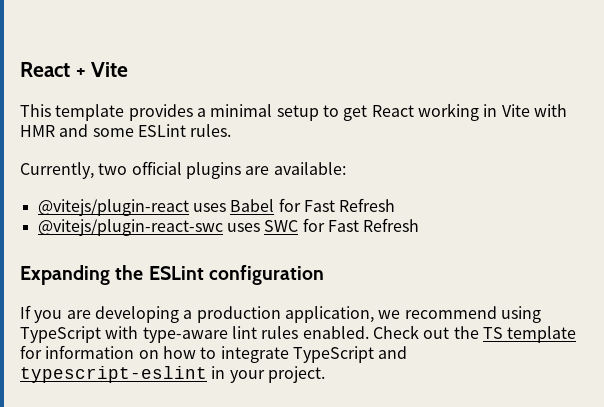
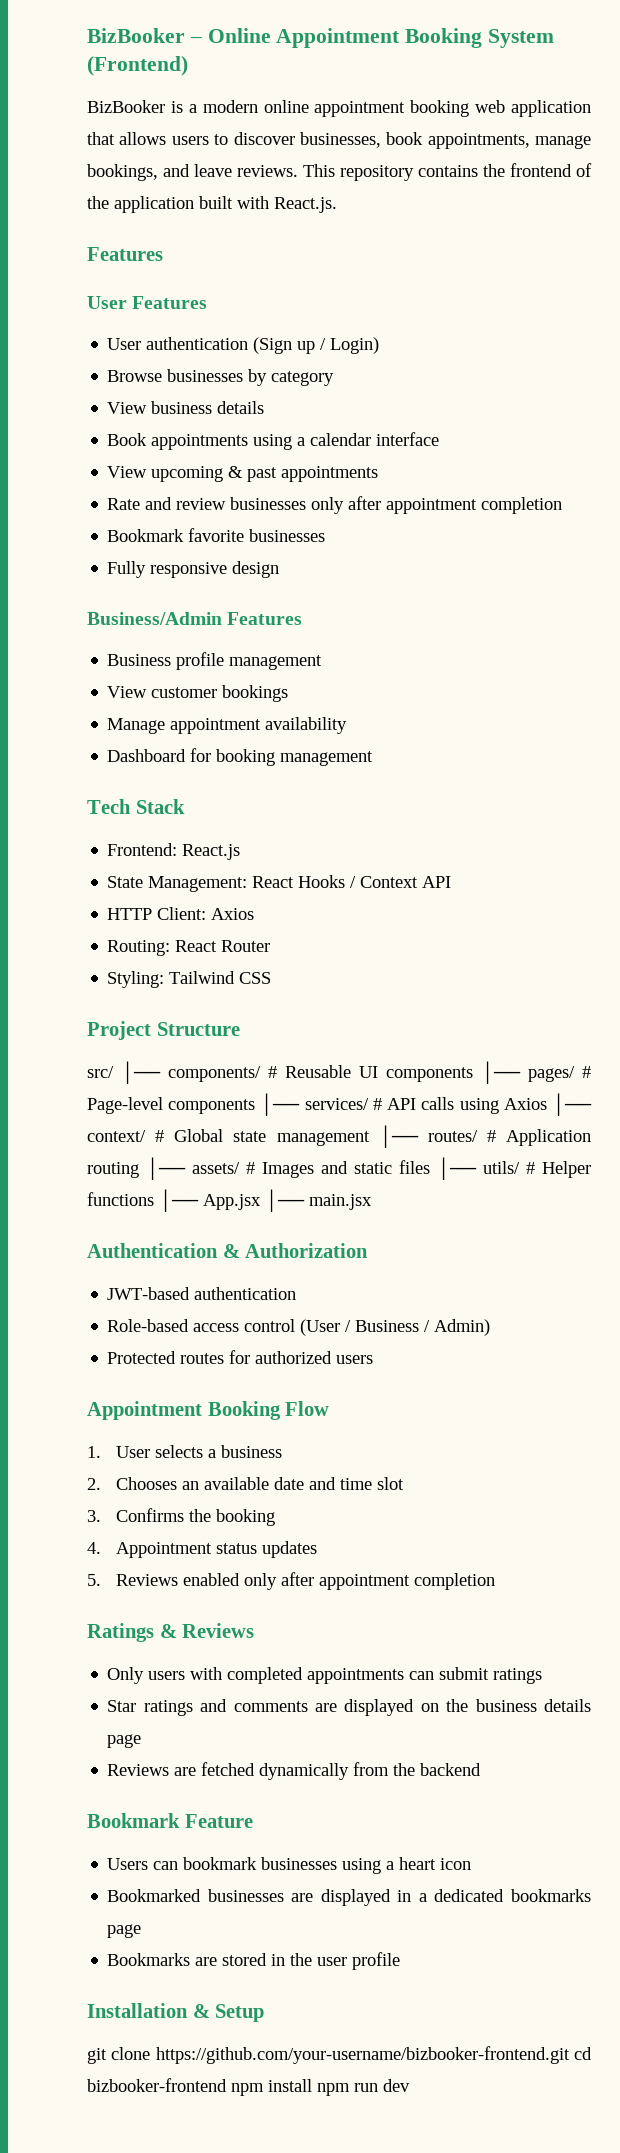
- React + Vite
- This template provides a minimal setup to get React working in Vite with HMR and some ESLint rules.
- Currently, two official plugins are available:
- @vitejs/plugin-react uses Babel for Fast Refresh
- @vitejs/plugin-react-swc uses SWC for Fast Refresh
- Expanding the ESLint configuration
- If you are developing a production application, we recommend using TypeScript with type-aware lint rules enabled. Check out the TS template for information on how to integrate TypeScript and typescript-eslint in your project.
+ BizBooker – Online Appointment Booking System (Frontend)
+ BizBooker is a modern online appointment booking web application that allows users to discover businesses, book appointments, manage bookings, and leave reviews. This repository contains the frontend of the application built with React.js.
+ Features
+ User Features
+ User authentication (Sign up / Login)
+ Browse businesses by category
+ View business details
+ Book appointments using a calendar interface
+ View upcoming & past appointments
+ Rate and review businesses only after appointment completion
+ Bookmark favorite businesses
+ Fully responsive design
+ Business/Admin Features
+ Business profile management
+ View customer bookings
+ Manage appointment availability
+ Dashboard for booking management
+ Tech Stack
+ Frontend: React.js
+ State Management: React Hooks / Context API
+ HTTP Client: Axios
+ Routing: React Router
+ Styling: Tailwind CSS
+ Project Structure
+ src/ │── components/ # Reusable UI components │── pages/ # Page-level components │── services/ # API calls using Axios │── context/ # Global state management │── routes/ # Application routing │── assets/ # Images and static files │── utils/ # Helper functions │── App.jsx │── main.jsx
+ Authentication & Authorization
+ JWT-based authentication
+ Role-based access control (User / Business / Admin)
+ Protected routes for authorized users
+ Appointment Booking Flow
+ 1. User selects a business
+ 2. Chooses an available date and time slot
+ 3. Confirms the booking
+ 4. Appointment status updates
+ 5. Reviews enabled only after appointment completion
+ Ratings & Reviews
+ Only users with completed appointments can submit ratings
+ Star ratings and comments are displayed on the business details page
+ Reviews are fetched dynamically from the backend
+ Bookmark Feature
+ Users can bookmark businesses using a heart icon
+ Bookmarked businesses are displayed in a dedicated bookmarks page
+ Bookmarks are stored in the user profile
+ Installation & Setup
+ git clone https://github.com/your-username/bizbooker-frontend.git cd bizbooker-frontend npm install npm run dev

